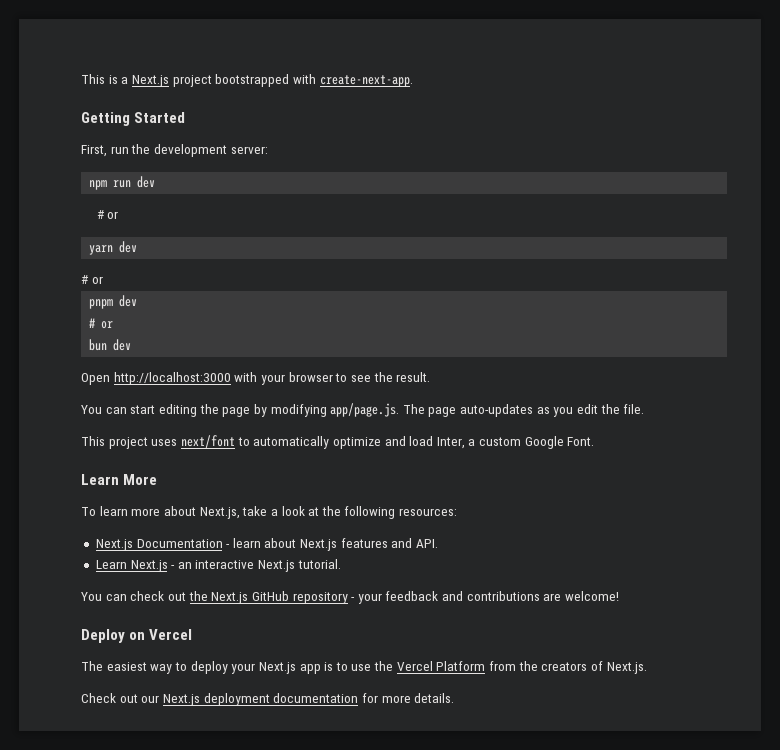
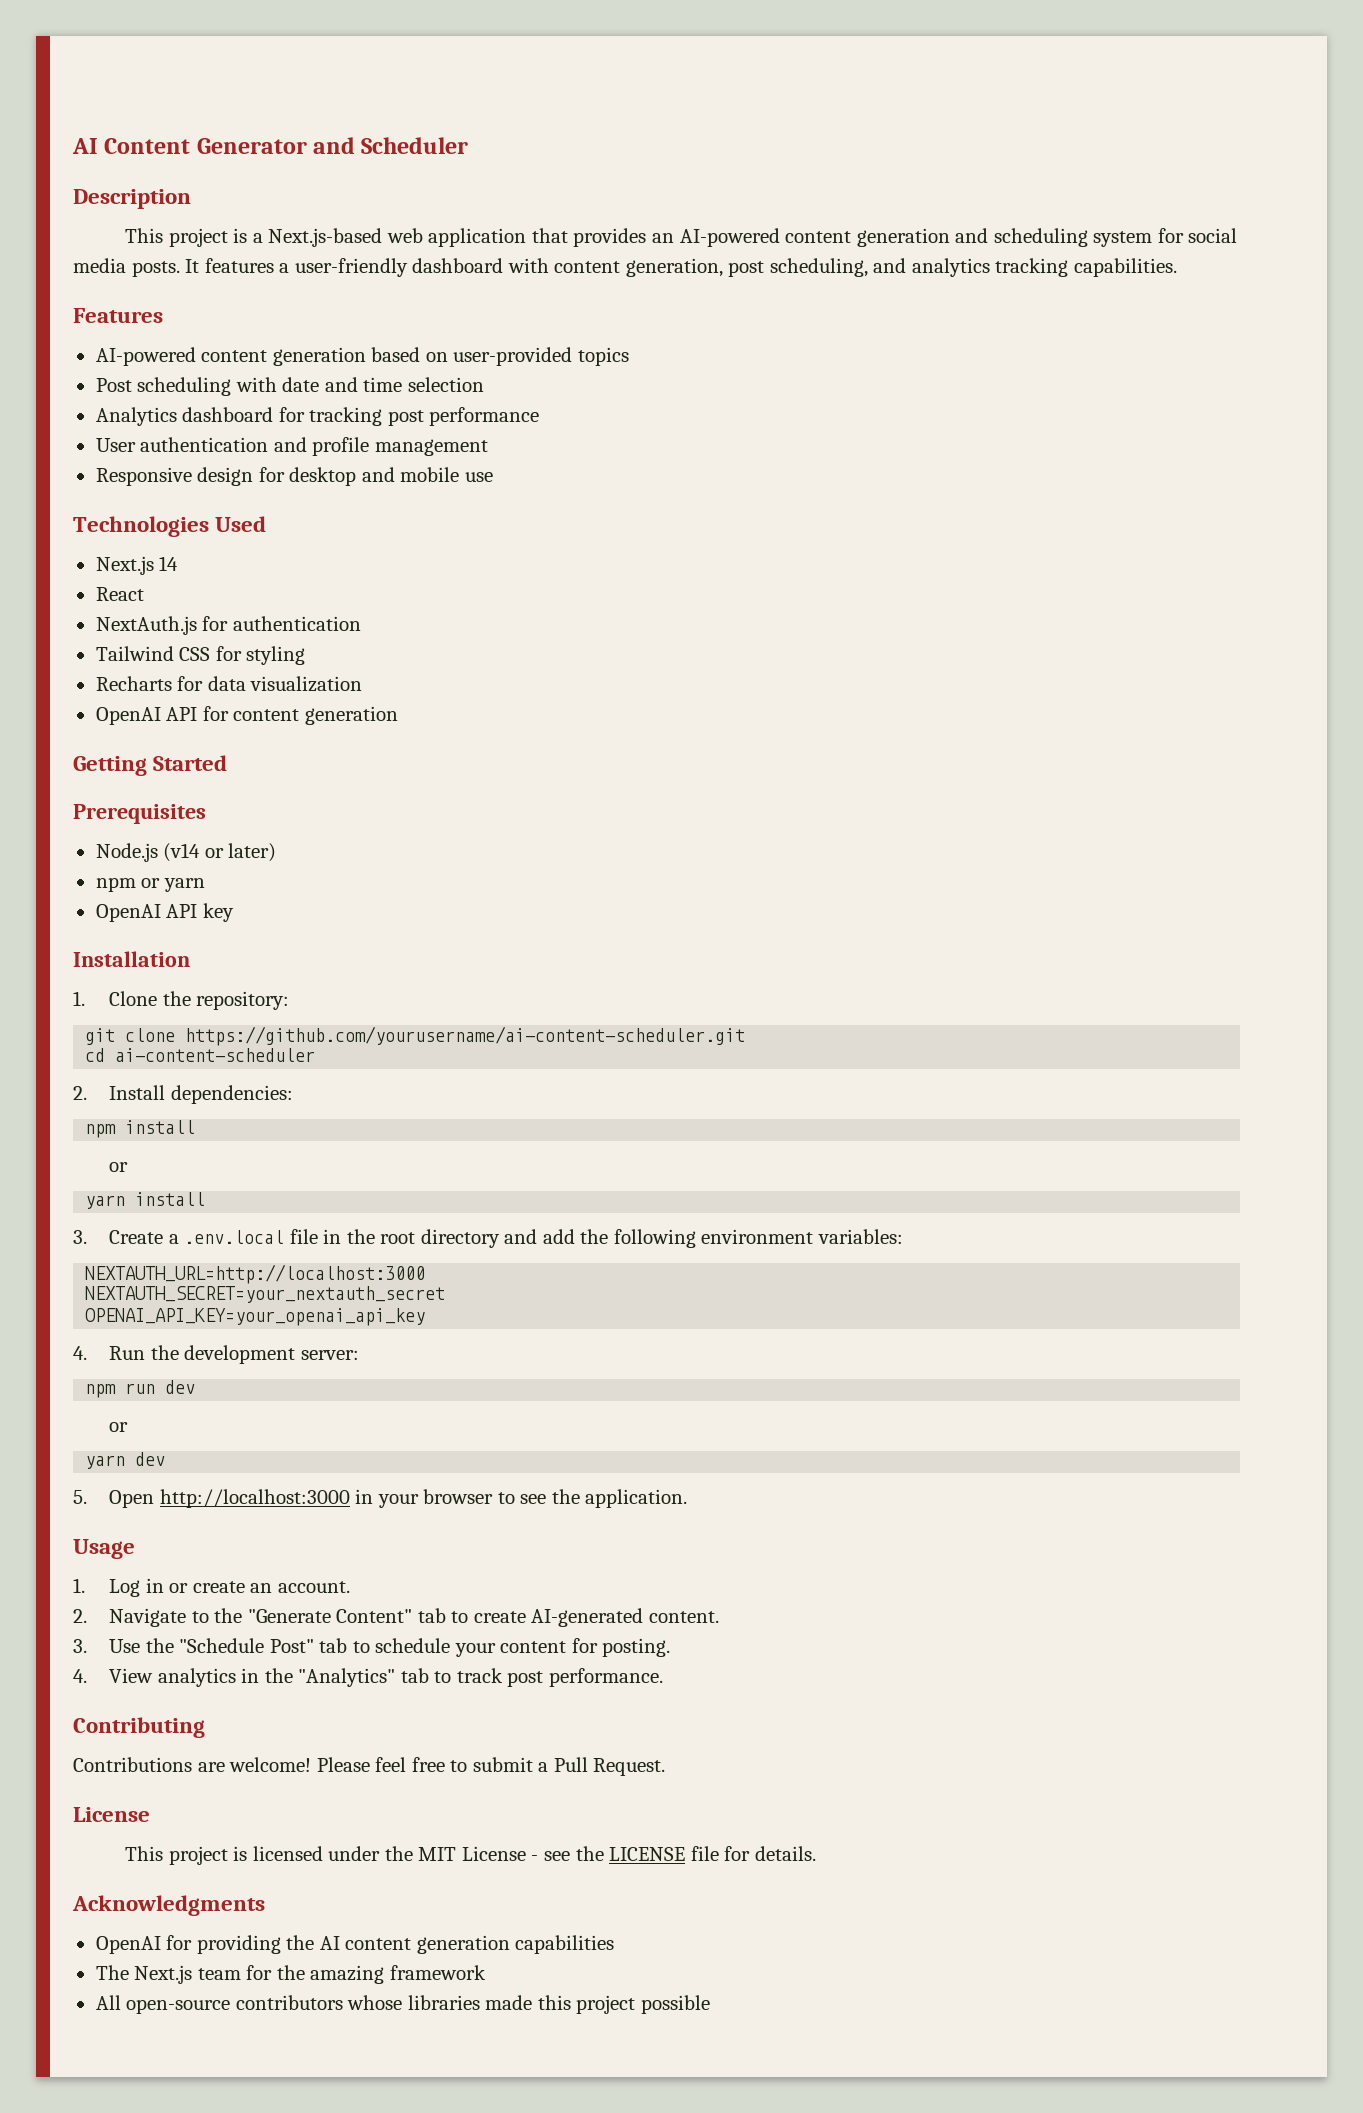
- This is a Next.js project bootstrapped with create-next-app.
+ AI Content Generator and Scheduler
+ Description
+ This project is a Next.js-based web application that provides an AI-powered content generation and scheduling system for social media posts. It features a user-friendly dashboard with content generation, post scheduling, and analytics tracking capabilities.
+ Features
+ AI-powered content generation based on user-provided topics
+ Post scheduling with date and time selection
+ Analytics dashboard for tracking post performance
+ User authentication and profile management
+ Responsive design for desktop and mobile use
+ Technologies Used
+ Next.js 14
+ React
+ NextAuth.js for authentication
+ Tailwind CSS for styling
+ Recharts for data visualization
+ OpenAI API for content generation
  Getting Started
- First, run the development server:
+ Prerequisites
+ Node.js (v14 or later)
+ npm or yarn
+ OpenAI API key
+ Installation
+ 1. Clone the repository:
+ git clone https://github.com/yourusername/ai-content-scheduler.git
+ cd ai-content-scheduler
+ 2. Install dependencies:
+ npm install
+ or
+ yarn install
+ 3. Create a .env.local file in the root directory and add the following environment variables:
+ NEXTAUTH_URL=http://localhost:3000
+ NEXTAUTH_SECRET=your_nextauth_secret
+ OPENAI_API_KEY=your_openai_api_key
+ 4. Run the development server:
  npm run dev
- # or
+ or
  yarn dev
- # or
- pnpm dev
- # or
- bun dev
- Open http://localhost:3000 with your browser to see the result.
- You can start editing the page by modifying app/page.js. The page auto-updates as you edit the file.
- This project uses next/font to automatically optimize and load Inter, a custom Google Font.
- Learn More
- To learn more about Next.js, take a look at the following resources:
- Next.js Documentation - learn about Next.js features and API.
- Learn Next.js - an interactive Next.js tutorial.
- You can check out the Next.js GitHub repository - your feedback and contributions are welcome!
- Deploy on Vercel
- The easiest way to deploy your Next.js app is to use the Vercel Platform from the creators of Next.js.
- Check out our Next.js deployment documentation for more details.
+ 5. Open http://localhost:3000 in your browser to see the application.
+ Usage
+ 1. Log in or create an account.
+ 2. Navigate to the "Generate Content" tab to create AI-generated content.
+ 3. Use the "Schedule Post" tab to schedule your content for posting.
+ 4. View analytics in the "Analytics" tab to track post performance.
+ Contributing
+ Contributions are welcome! Please feel free to submit a Pull Request.
+ License
+ This project is licensed under the MIT License - see the LICENSE file for details.
+ Acknowledgments
+ OpenAI for providing the AI content generation capabilities
+ The Next.js team for the amazing framework
+ All open-source contributors whose libraries made this project possible

